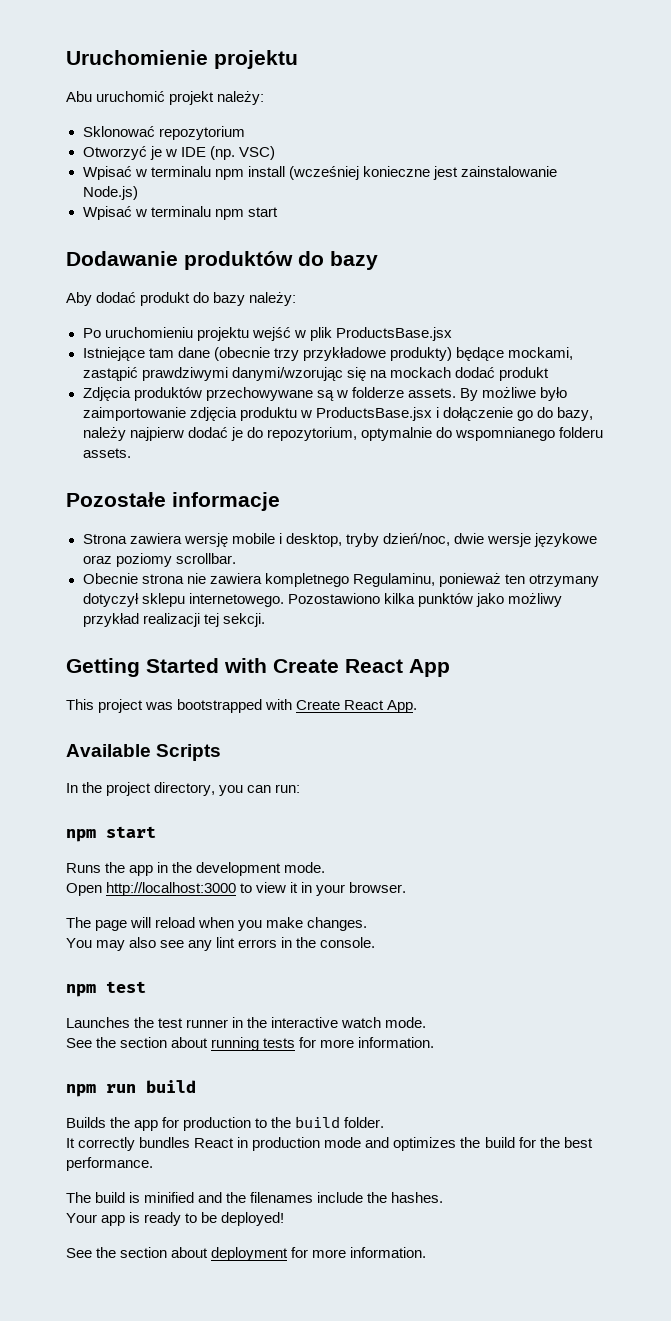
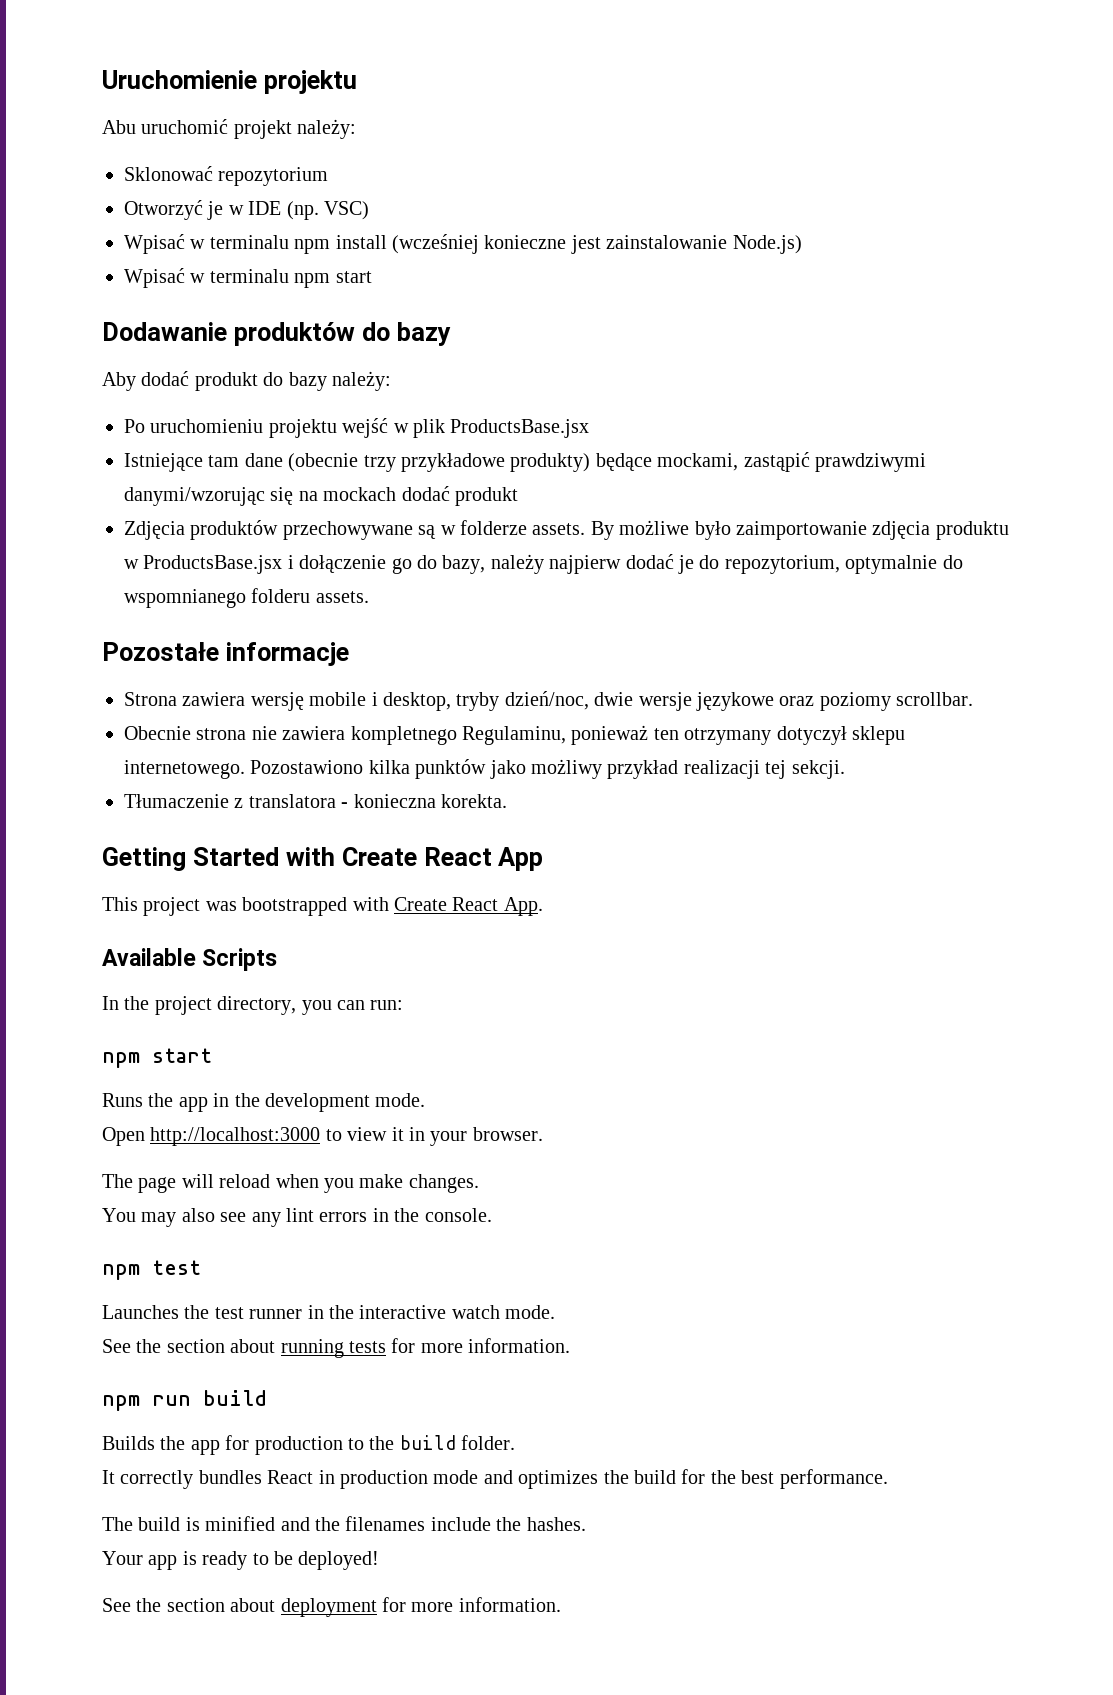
+ Tłumaczenie z translatora - konieczna korekta.

